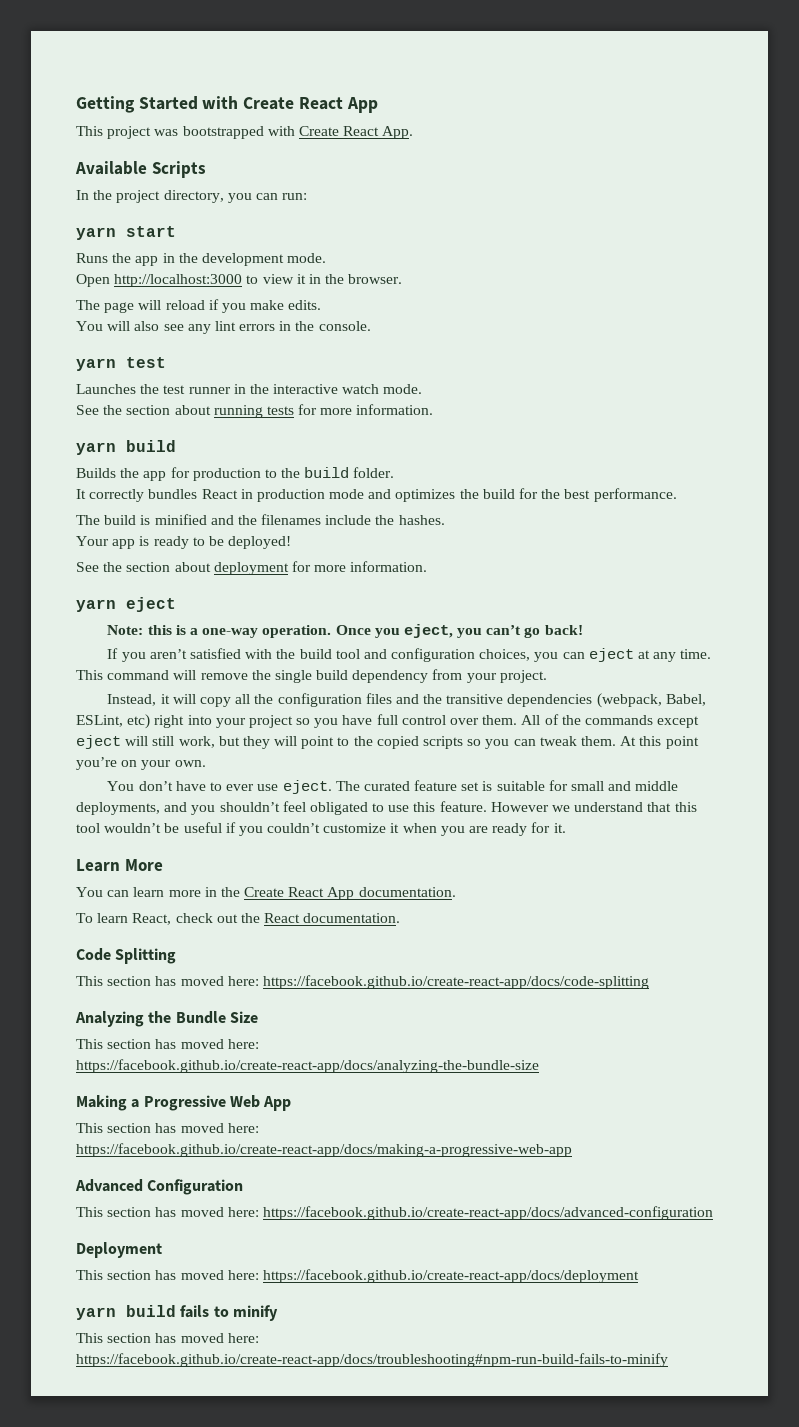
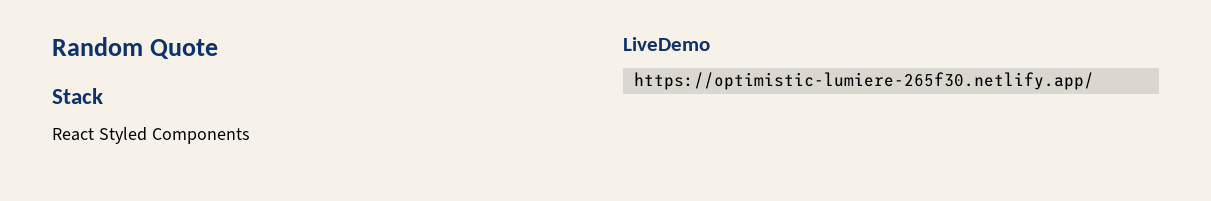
- Getting Started with Create React App
- This project was bootstrapped with Create React App.
- Available Scripts
- In the project directory, you can run:
- yarn start
- Runs the app in the development mode.
- Open http://localhost:3000 to view it in the browser.
- The page will reload if you make edits.
- You will also see any lint errors in the console.
- yarn test
- Launches the test runner in the interactive watch mode.
- See the section about running tests for more information.
- yarn build
- Builds the app for production to the build folder.
- It correctly bundles React in production mode and optimizes the build for the best performance.
- The build is minified and the filenames include the hashes.
- Your app is ready to be deployed!
- See the section about deployment for more information.
- yarn eject
- Note: this is a one-way operation. Once you eject, you can’t go back!
- If you aren’t satisfied with the build tool and configuration choices, you can eject at any time. This command will remove the single build dependency from your project.
- Instead, it will copy all the configuration files and the transitive dependencies (webpack, Babel, ESLint, etc) right into your project so you have full control over them. All of the commands except eject will still work, but they will point to the copied scripts so you can tweak them. At this point you’re on your own.
- You don’t have to ever use eject. The curated feature set is suitable for small and middle deployments, and you shouldn’t feel obligated to use this feature. However we understand that this tool wouldn’t be useful if you couldn’t customize it when you are ready for it.
- Learn More
- You can learn more in the Create React App documentation.
- To learn React, check out the React documentation.
- Code Splitting
- This section has moved here: https://facebook.github.io/create-react-app/docs/code-splitting
- Analyzing the Bundle Size
- This section has moved here: https://facebook.github.io/create-react-app/docs/analyzing-the-bundle-size
- Making a Progressive Web App
- This section has moved here: https://facebook.github.io/create-react-app/docs/making-a-progressive-web-app
- Advanced Configuration
- This section has moved here: https://facebook.github.io/create-react-app/docs/advanced-configuration
- Deployment
- This section has moved here: https://facebook.github.io/create-react-app/docs/deployment
- yarn build fails to minify
- This section has moved here: https://facebook.github.io/create-react-app/docs/troubleshooting#npm-run-build-fails-to-minify
+ Random Quote
+ Stack
+ React Styled Components
+ LiveDemo
+ https://optimistic-lumiere-265f30.netlify.app/

